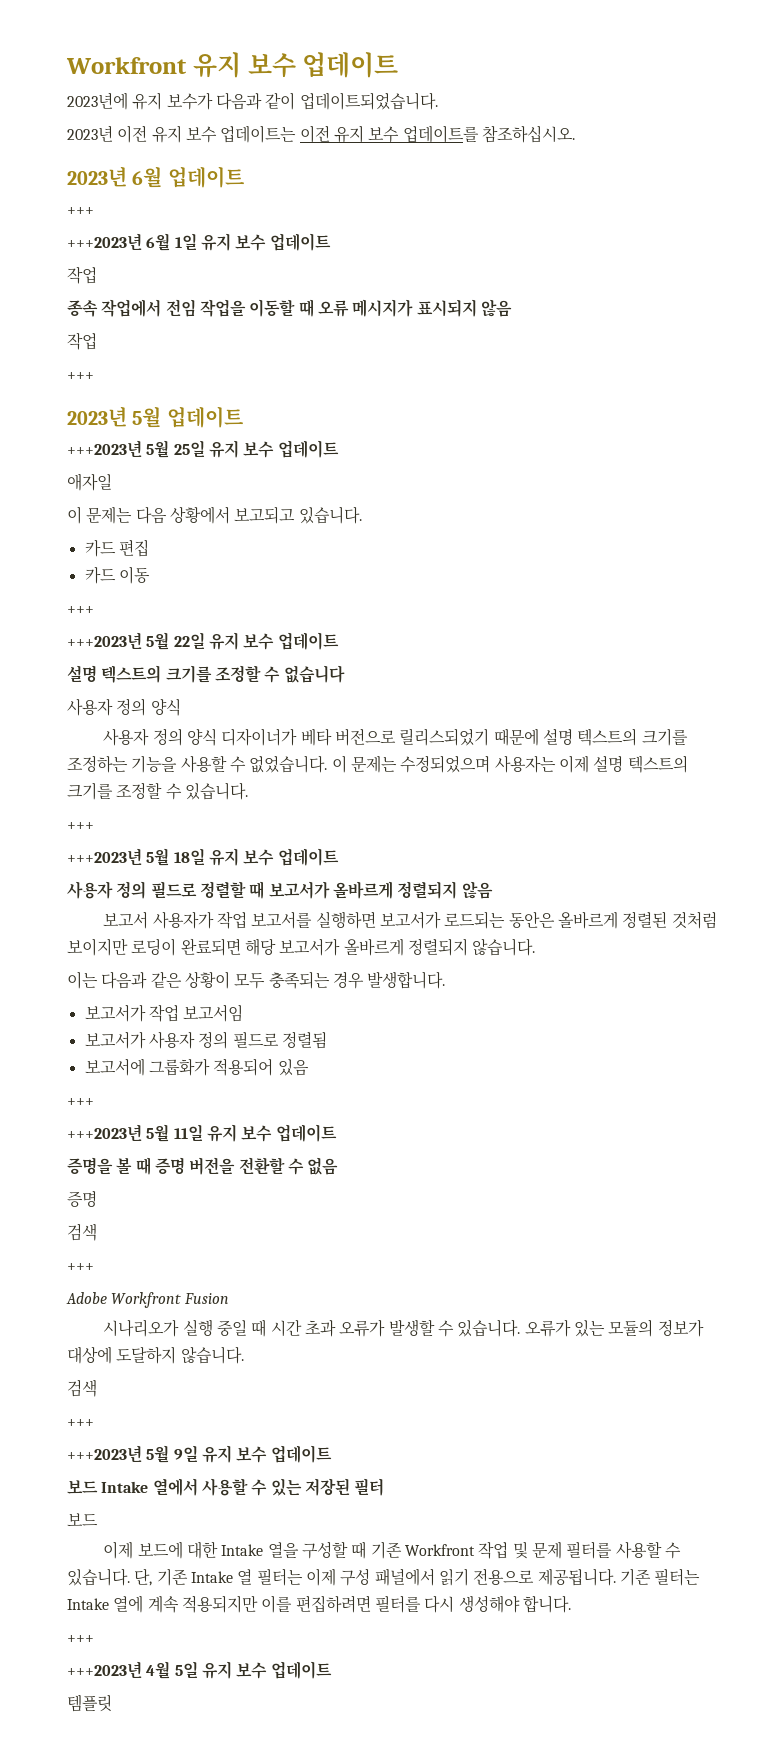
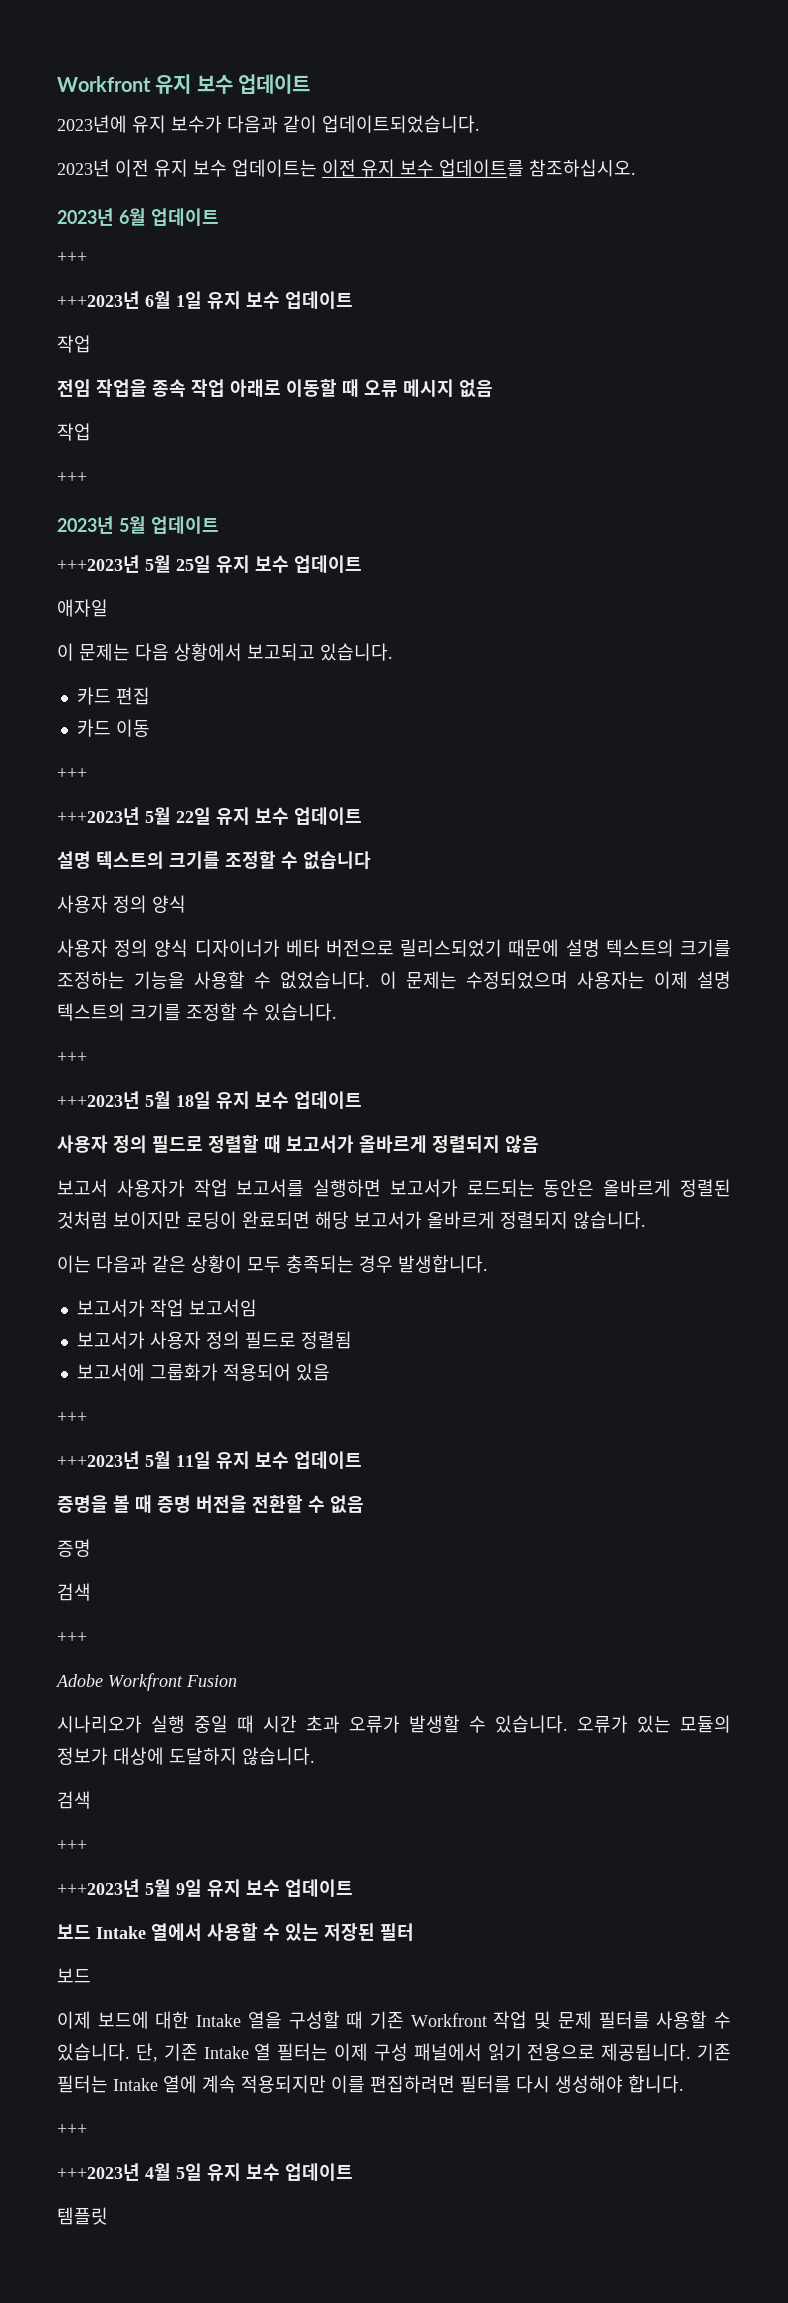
- 종속 작업에서 전임 작업을 이동할 때 오류 메시지가 표시되지 않음
+ 전임 작업을 종속 작업 아래로 이동할 때 오류 메시지 없음

